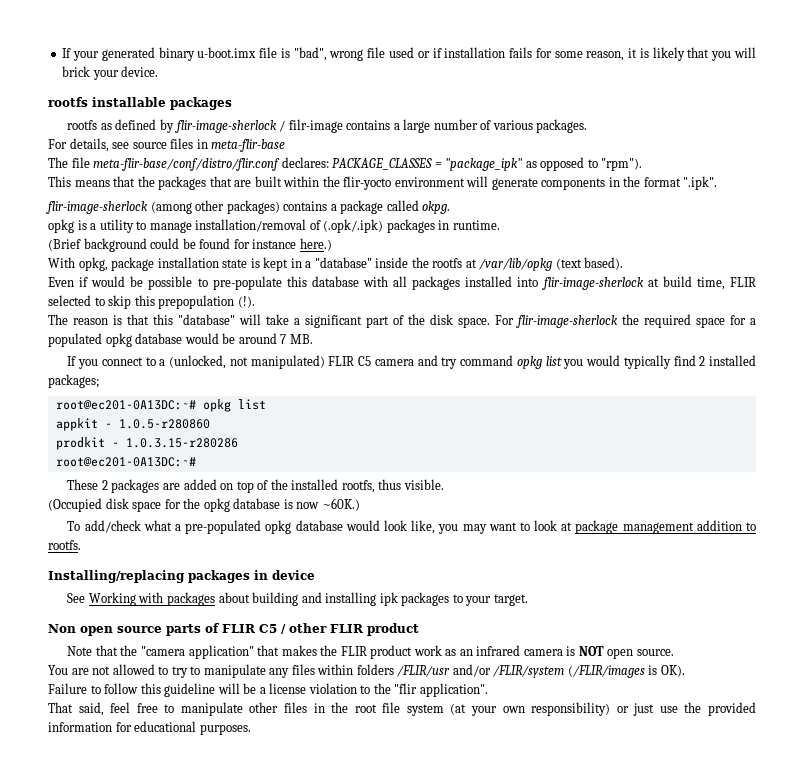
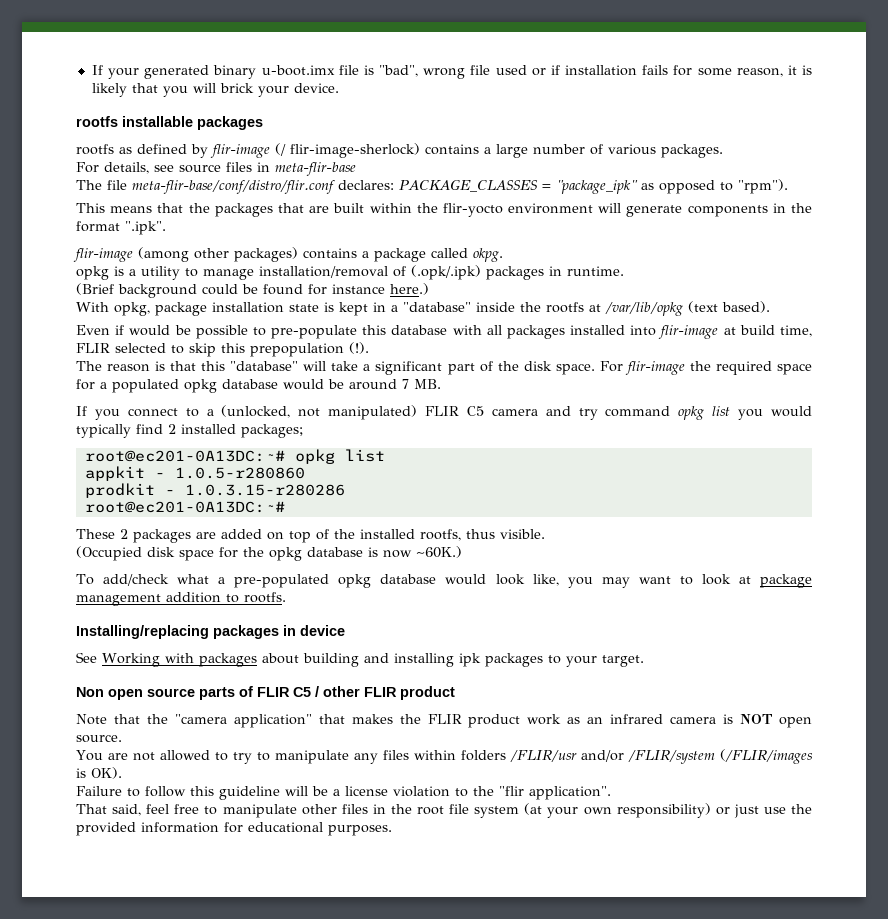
- rootfs as defined by flir-image-sherlock / filr-image contains a large number of various packages.
+ rootfs as defined by flir-image (/ flir-image-sherlock) contains a large number of various packages.
- flir-image-sherlock (among other packages) contains a package called okpg.
+ flir-image (among other packages) contains a package called okpg.
- Even if would be possible to pre-populate this database with all packages installed into flir-image-sherlock at build time, FLIR selected to skip this prepopulation (!).
+ Even if would be possible to pre-populate this database with all packages installed into flir-image at build time, FLIR selected to skip this prepopulation (!).
- For flir-image-sherlock the required space for a populated opkg database would be around 7 MB.
+ For flir-image the required space for a populated opkg database would be around 7 MB.

